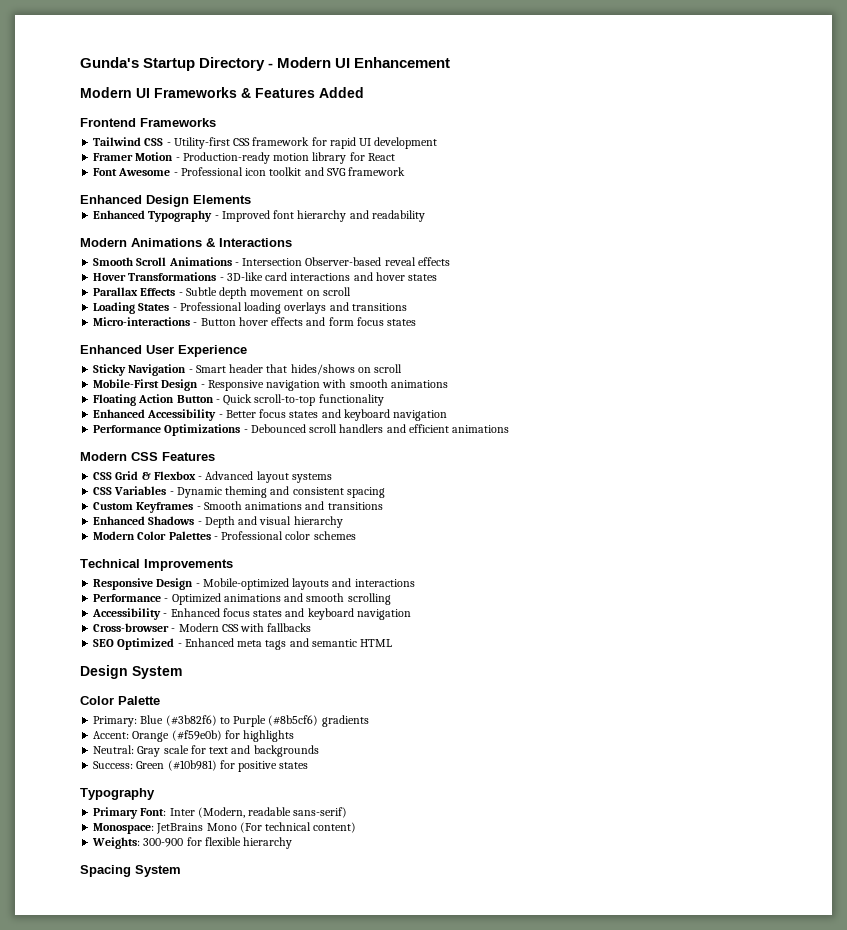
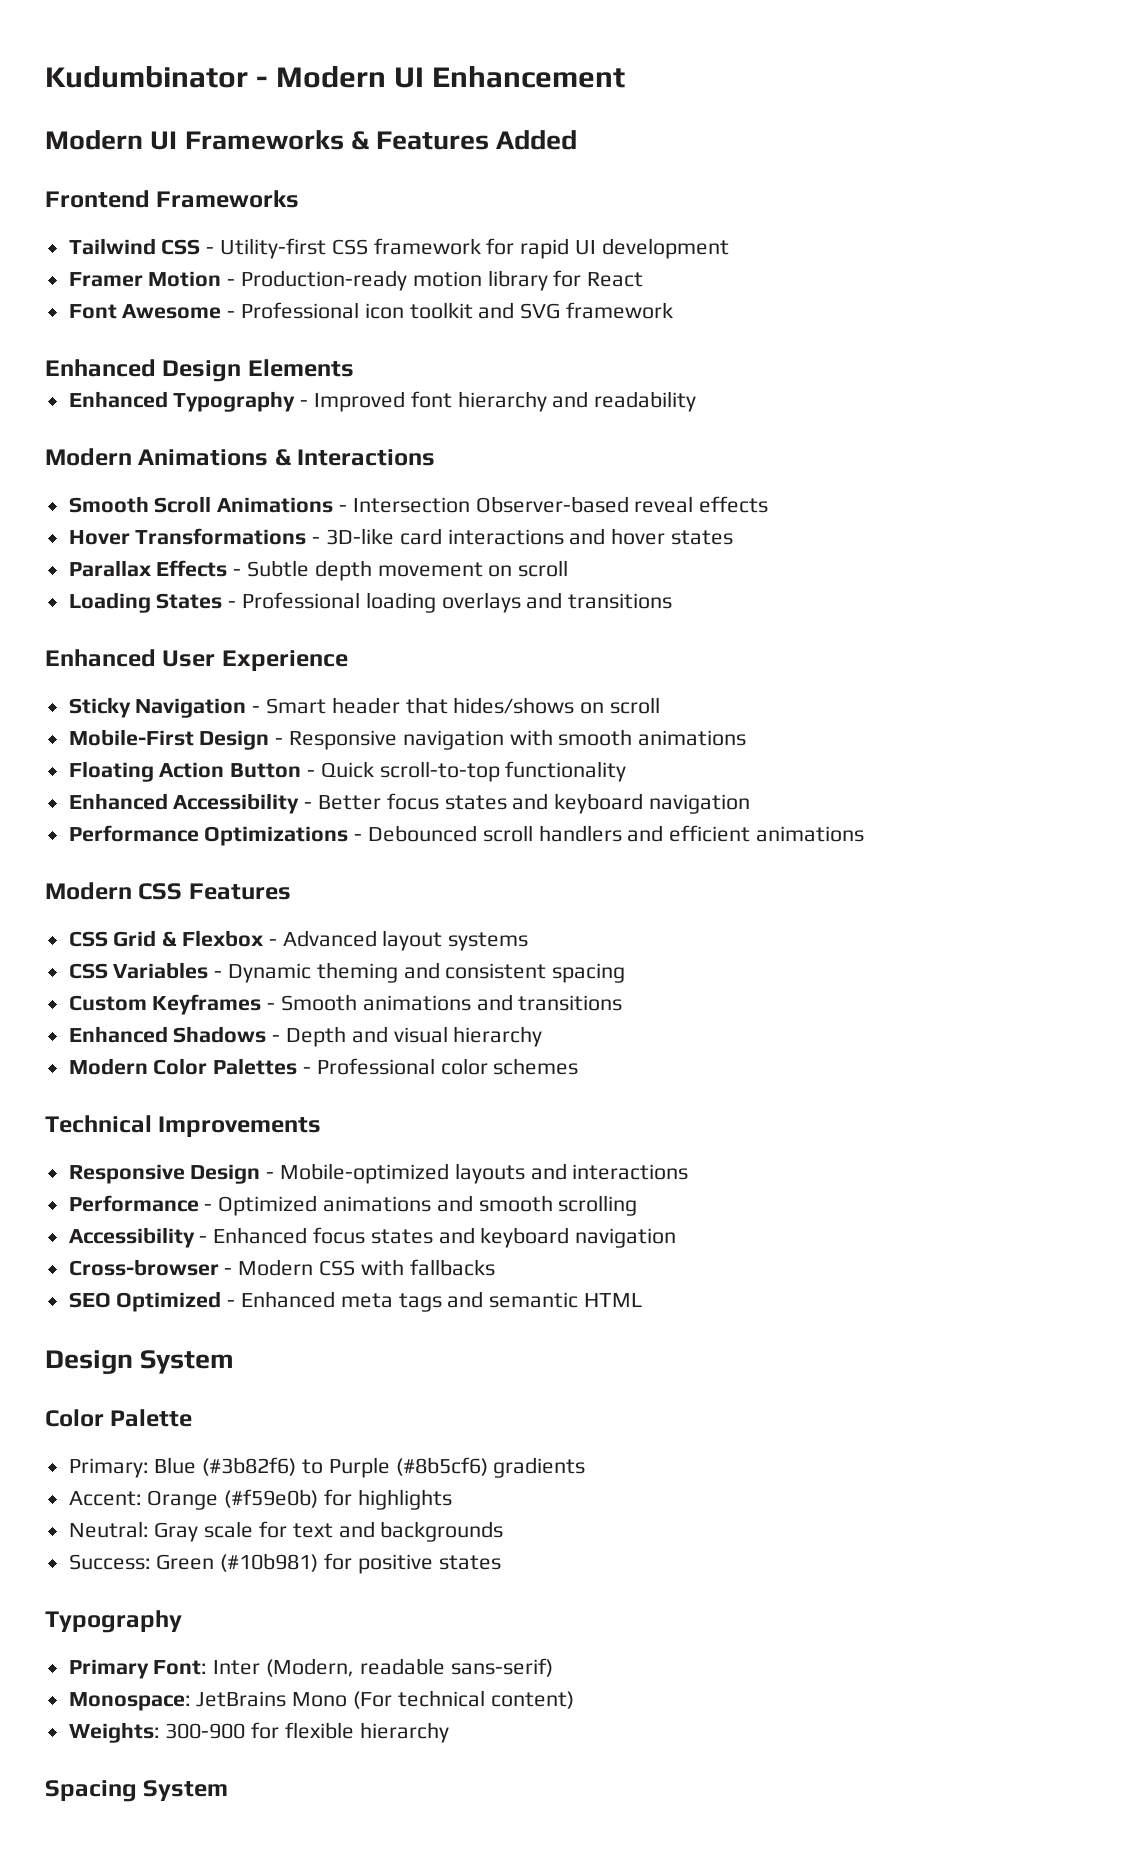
- Gunda's Startup Directory - Modern UI Enhancement
+ Kudumbinator - Modern UI Enhancement
- Micro-interactions - Button hover effects and form focus states

